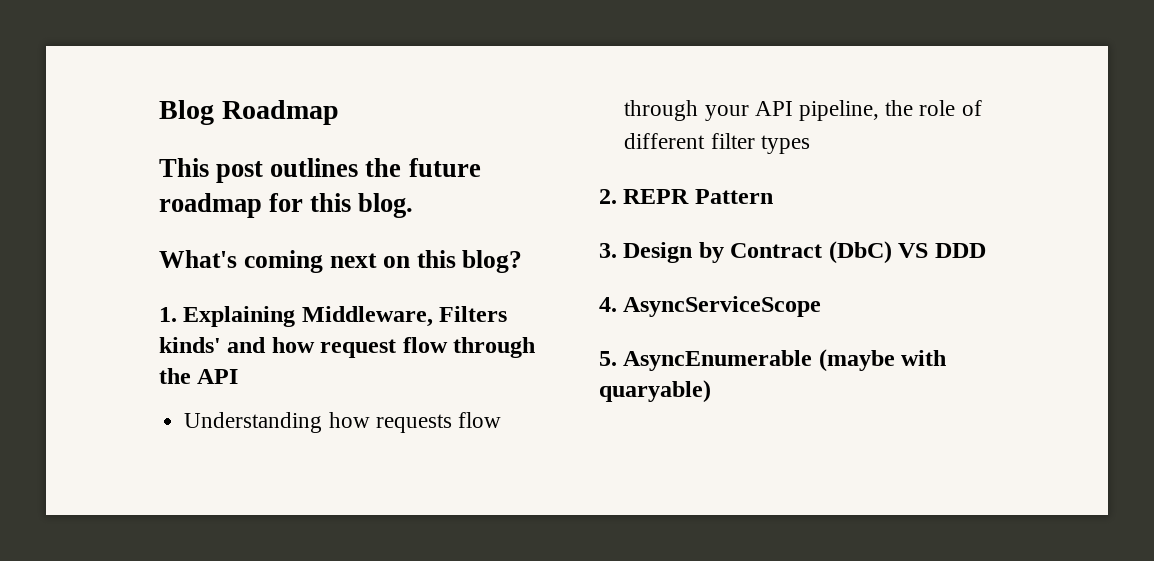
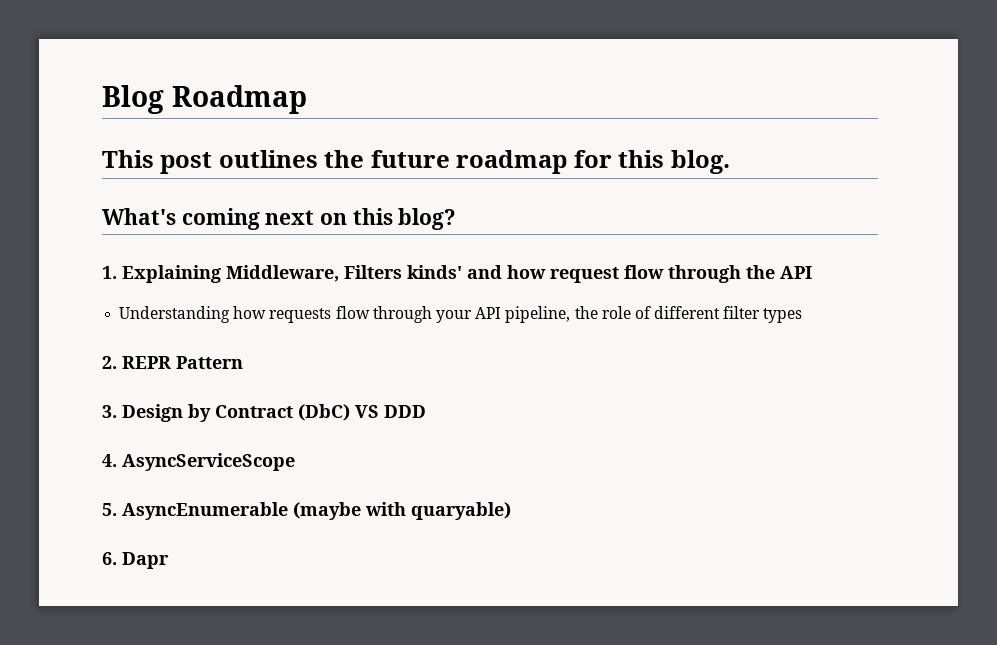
+ 6. Dapr

